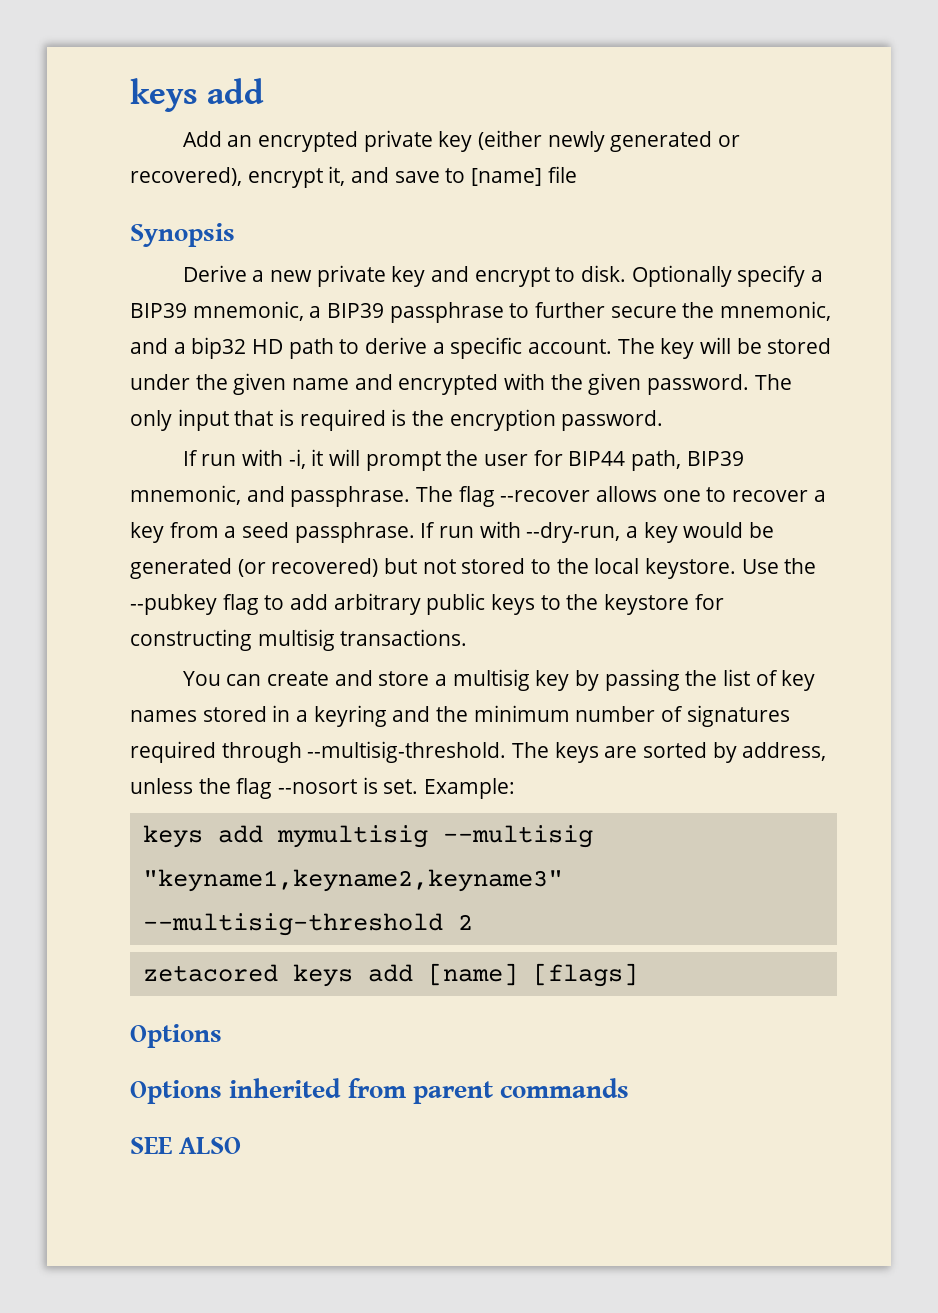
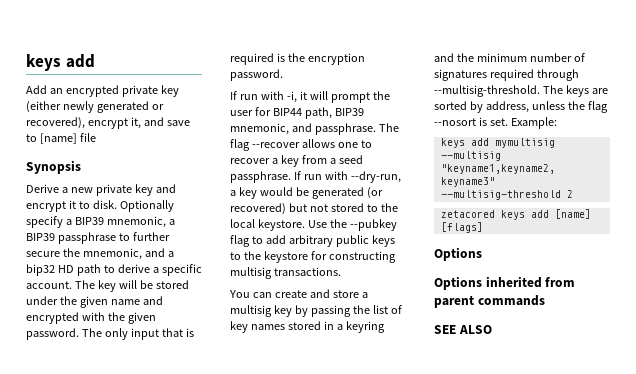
- Derive a new private key and encrypt to disk.
+ Derive a new private key and encrypt it to disk.

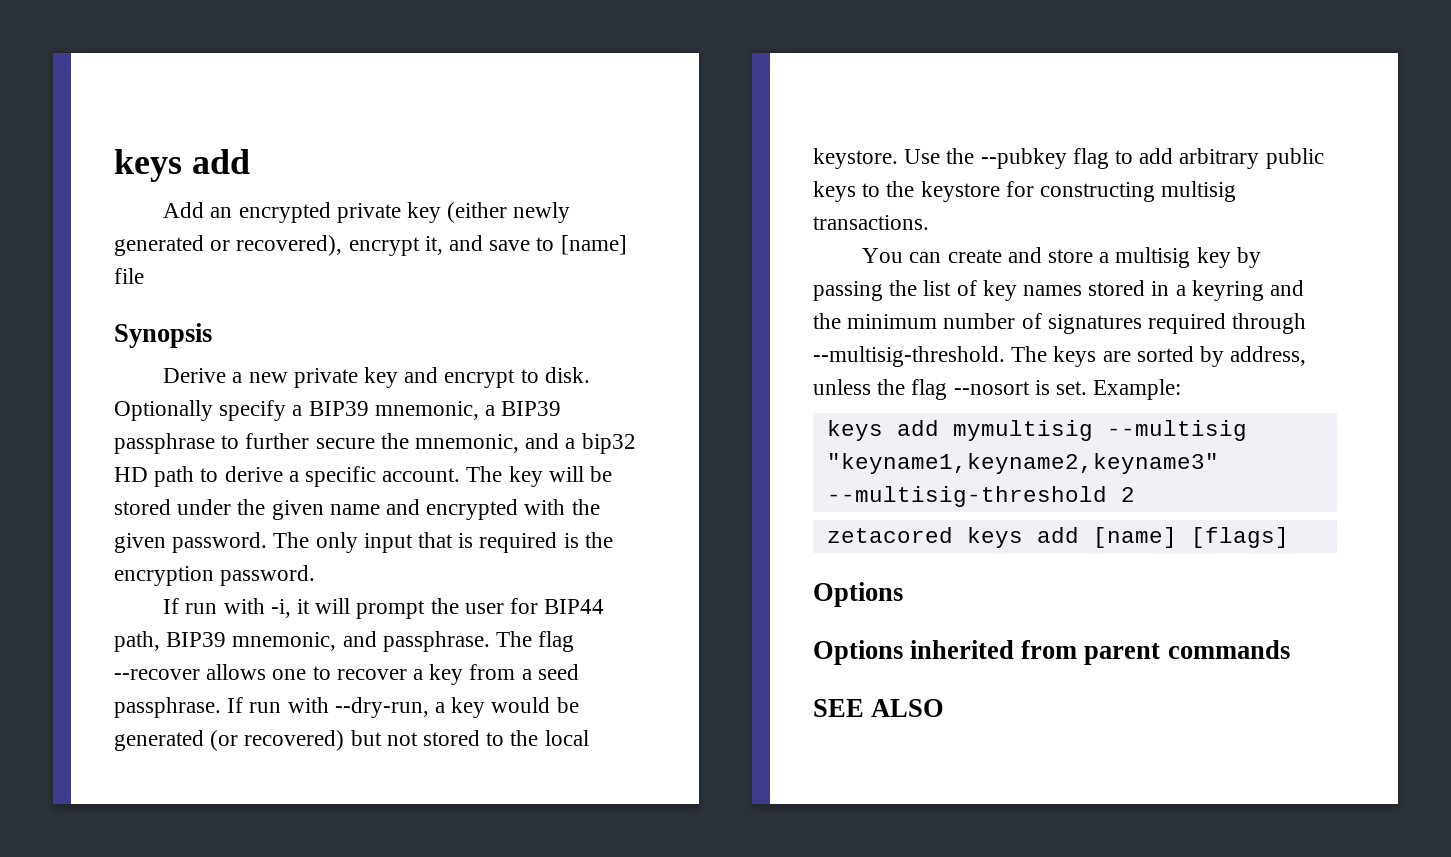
- Derive a new private key and encrypt it to disk.
+ Derive a new private key and encrypt to disk.

